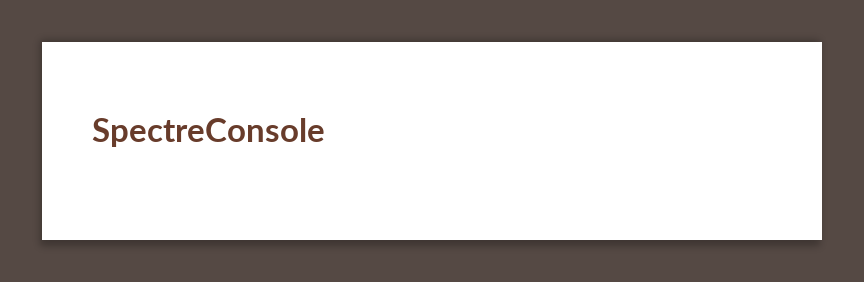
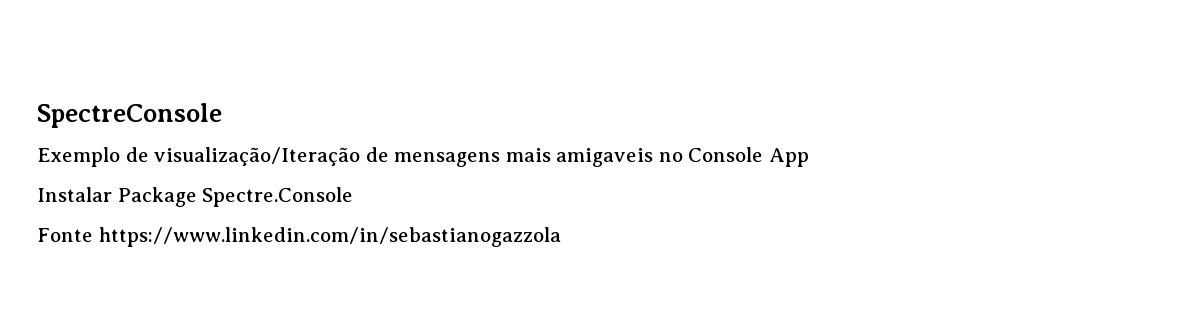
+ Exemplo de visualização/Iteração de mensagens mais amigaveis no Console App
+ Instalar Package Spectre.Console
+ Fonte https://www.linkedin.com/in/sebastianogazzola

